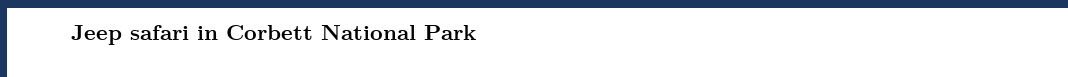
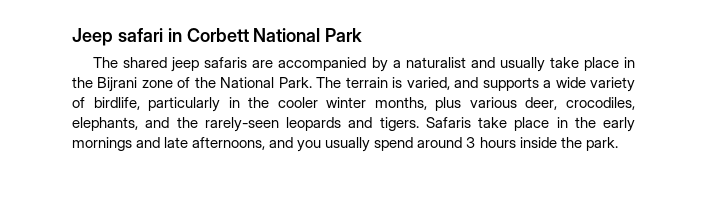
+ The shared jeep safaris are accompanied by a naturalist and usually take place in the Bijrani zone of the National Park. The terrain is varied, and supports a wide variety of birdlife, particularly in the cooler winter months, plus various deer, crocodiles, elephants, and the rarely-seen leopards and tigers. Safaris take place in the early mornings and late afternoons, and you usually spend around 3 hours inside the park.

